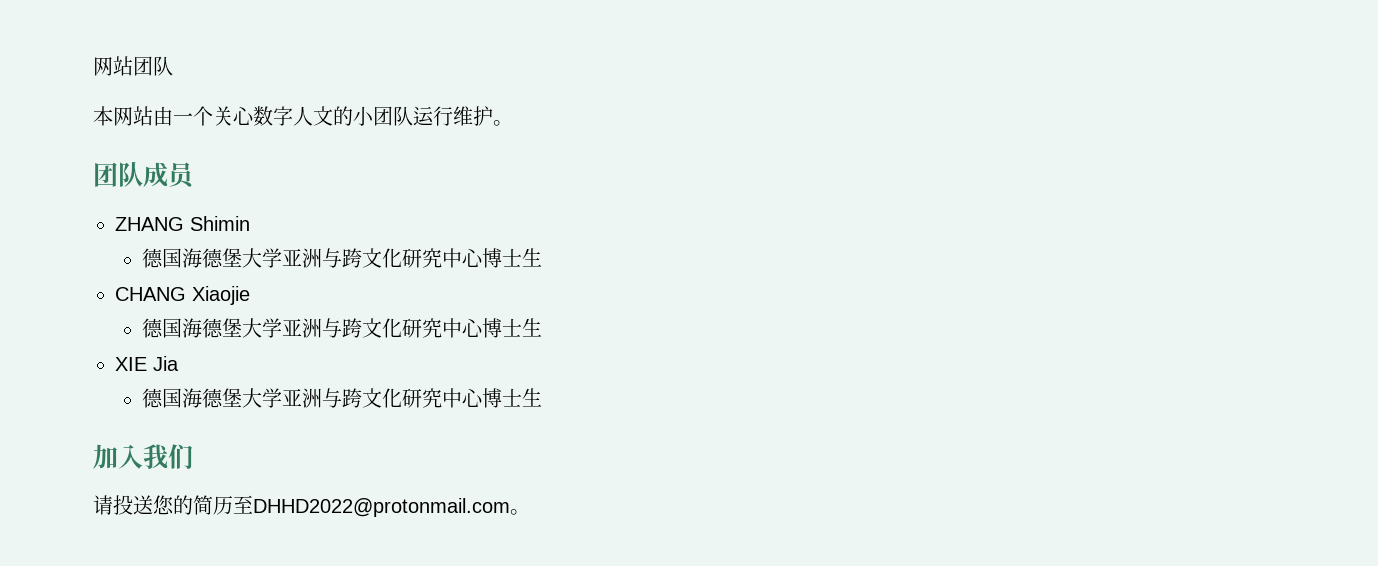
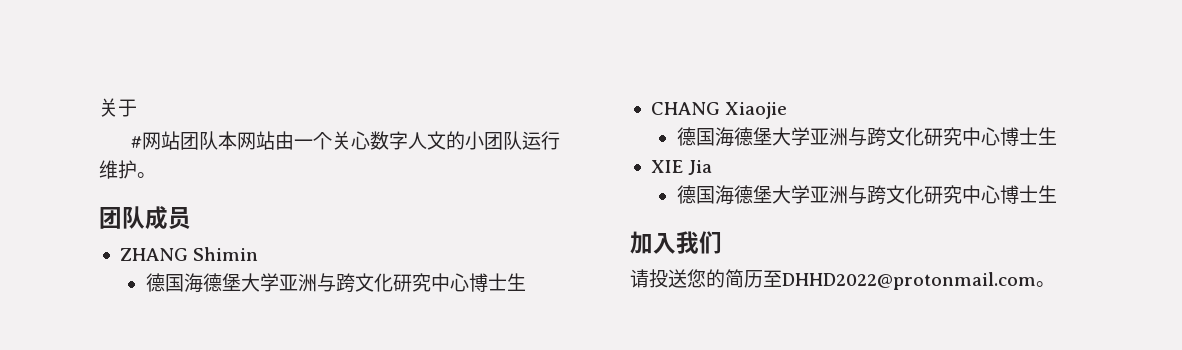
- 网站团队
- 本网站由一个关心数字人文的小团队运行维护。
+ 关于
+ #网站团队本网站由一个关心数字人文的小团队运行维护。

